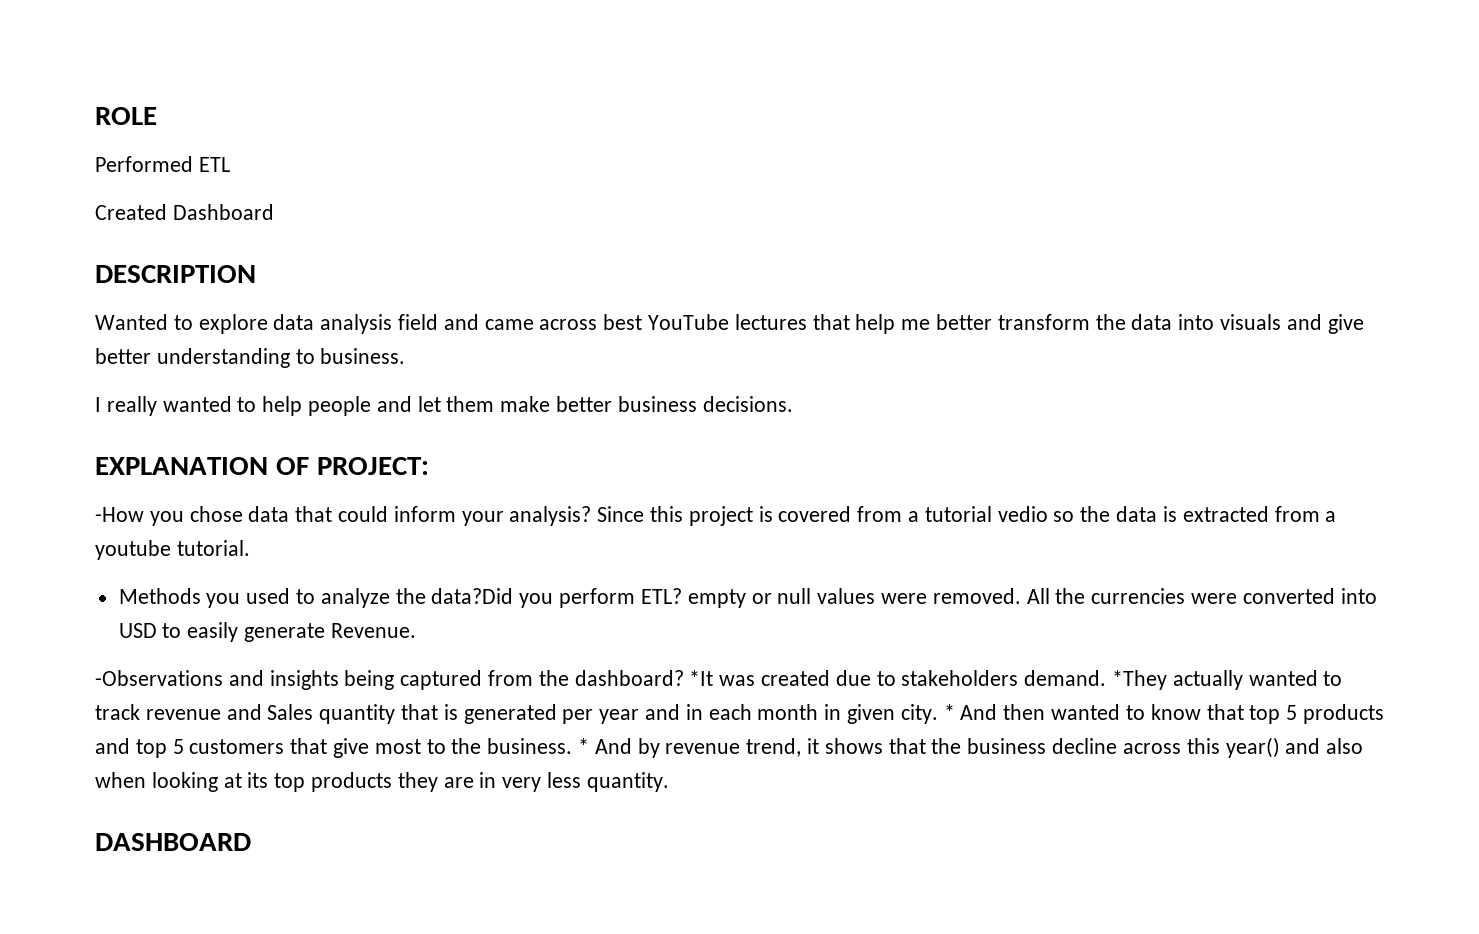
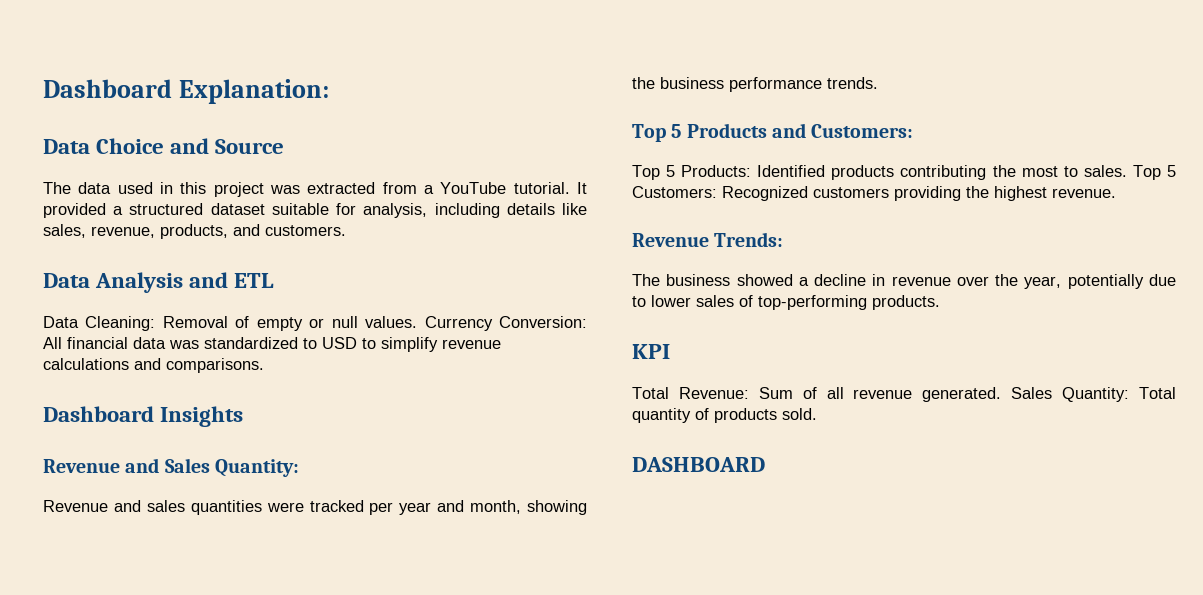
- ROLE
- Performed ETL
- Created Dashboard
- DESCRIPTION
- Wanted to explore data analysis field and came across best YouTube lectures that help me better transform the data into visuals and give better understanding to business.
- I really wanted to help people and let them make better business decisions.
- EXPLANATION OF PROJECT:
- -How you chose data that could inform your analysis? Since this project is covered from a tutorial vedio so the data is extracted from a youtube tutorial.
- Methods you used to analyze the data?Did you perform ETL? empty or null values were removed. All the currencies were converted into USD to easily generate Revenue.
- -Observations and insights being captured from the dashboard? *It was created due to stakeholders demand. *They actually wanted to track revenue and Sales quantity that is generated per year and in each month in given city. * And then wanted to know that top 5 products and top 5 customers that give most to the business. * And by revenue trend, it shows that the business decline across this year() and also when looking at its top products they are in very less quantity.
+ Dashboard Explanation:
+ Data Choice and Source
+ The data used in this project was extracted from a YouTube tutorial. It provided a structured dataset suitable for analysis, including details like sales, revenue, products, and customers.
+ Data Analysis and ETL
+ Data Cleaning: Removal of empty or null values. Currency Conversion: All financial data was standardized to USD to simplify revenue calculations and comparisons.
+ Dashboard Insights
+ Revenue and Sales Quantity:
+ Revenue and sales quantities were tracked per year and month, showing the business performance trends.
+ Top 5 Products and Customers:
+ Top 5 Products: Identified products contributing the most to sales. Top 5 Customers: Recognized customers providing the highest revenue.
+ Revenue Trends:
+ The business showed a decline in revenue over the year, potentially due to lower sales of top-performing products.
+ KPI
+ Total Revenue: Sum of all revenue generated. Sales Quantity: Total quantity of products sold.

